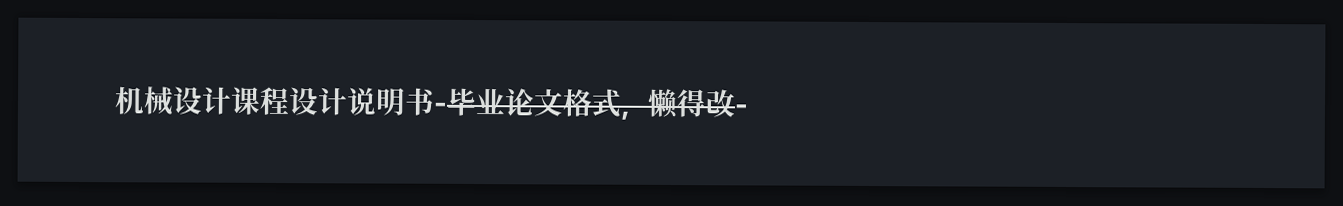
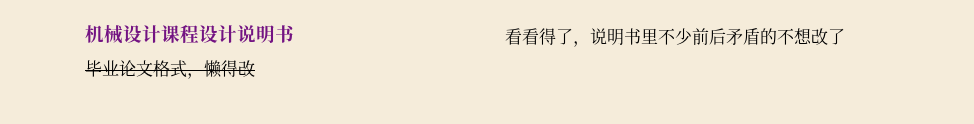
- 机械设计课程设计说明书-毕业论文格式，懒得改-
+ 机械设计课程设计说明书
+ 毕业论文格式，懒得改
+ 看看得了，说明书里不少前后矛盾的不想改了

